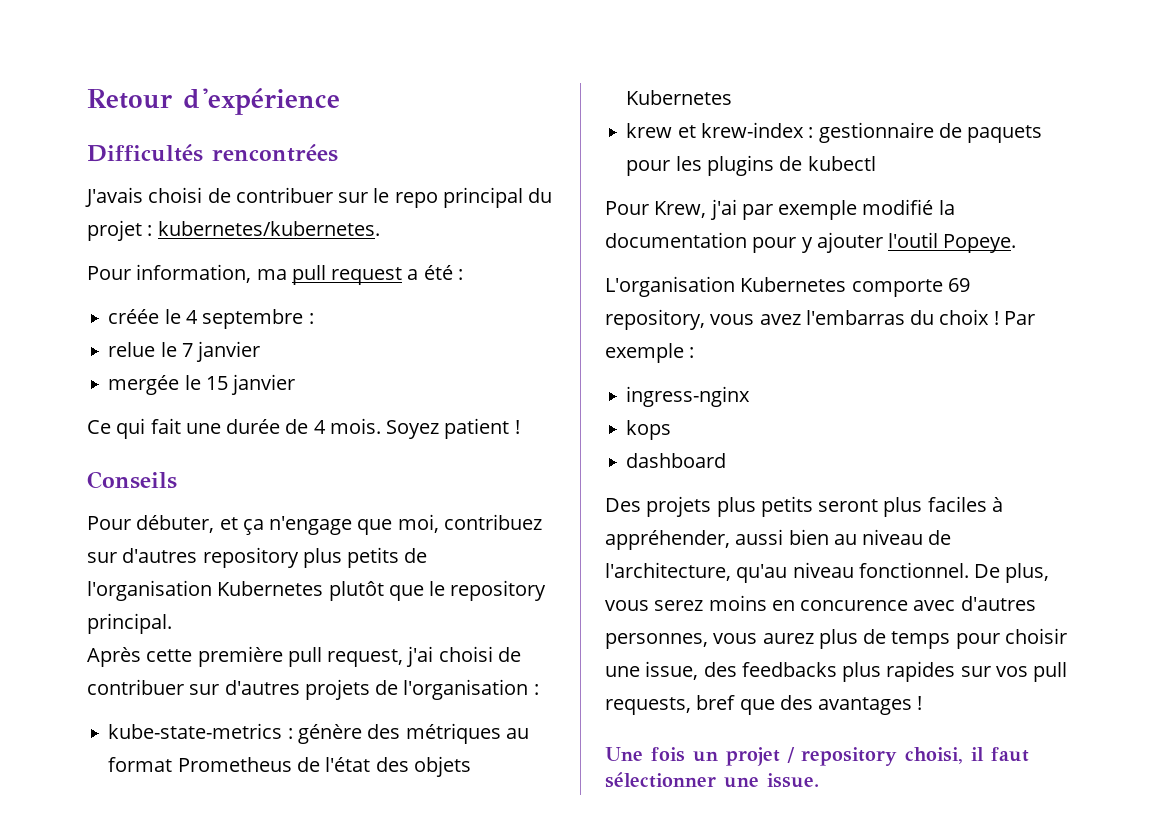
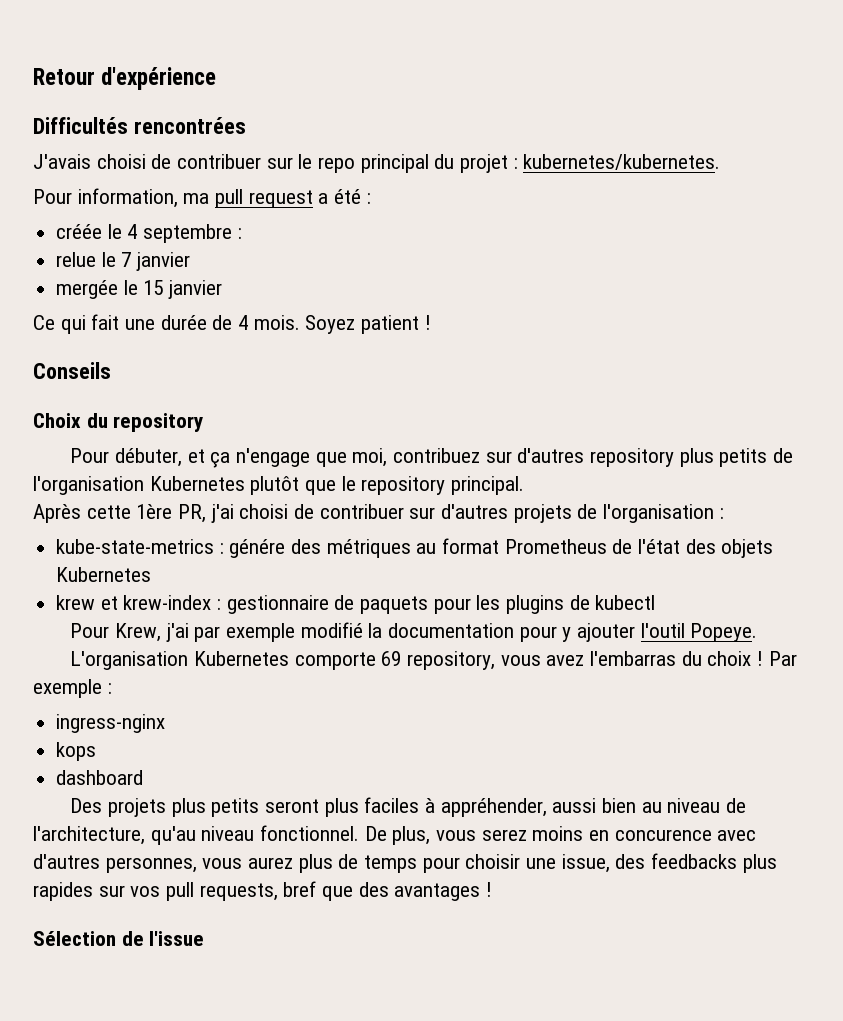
+ Choix du repository
- Après cette première pull request, j'ai choisi de contribuer sur d'autres projets de l'organisation :
+ Après cette 1ère PR, j'ai choisi de contribuer sur d'autres projets de l'organisation :
- kube-state-metrics : génère des métriques au format Prometheus de l'état des objets Kubernetes
+ kube-state-metrics : génére des métriques au format Prometheus de l'état des objets Kubernetes
- Une fois un projet / repository choisi, il faut sélectionner une issue.
+ Sélection de l'issue

